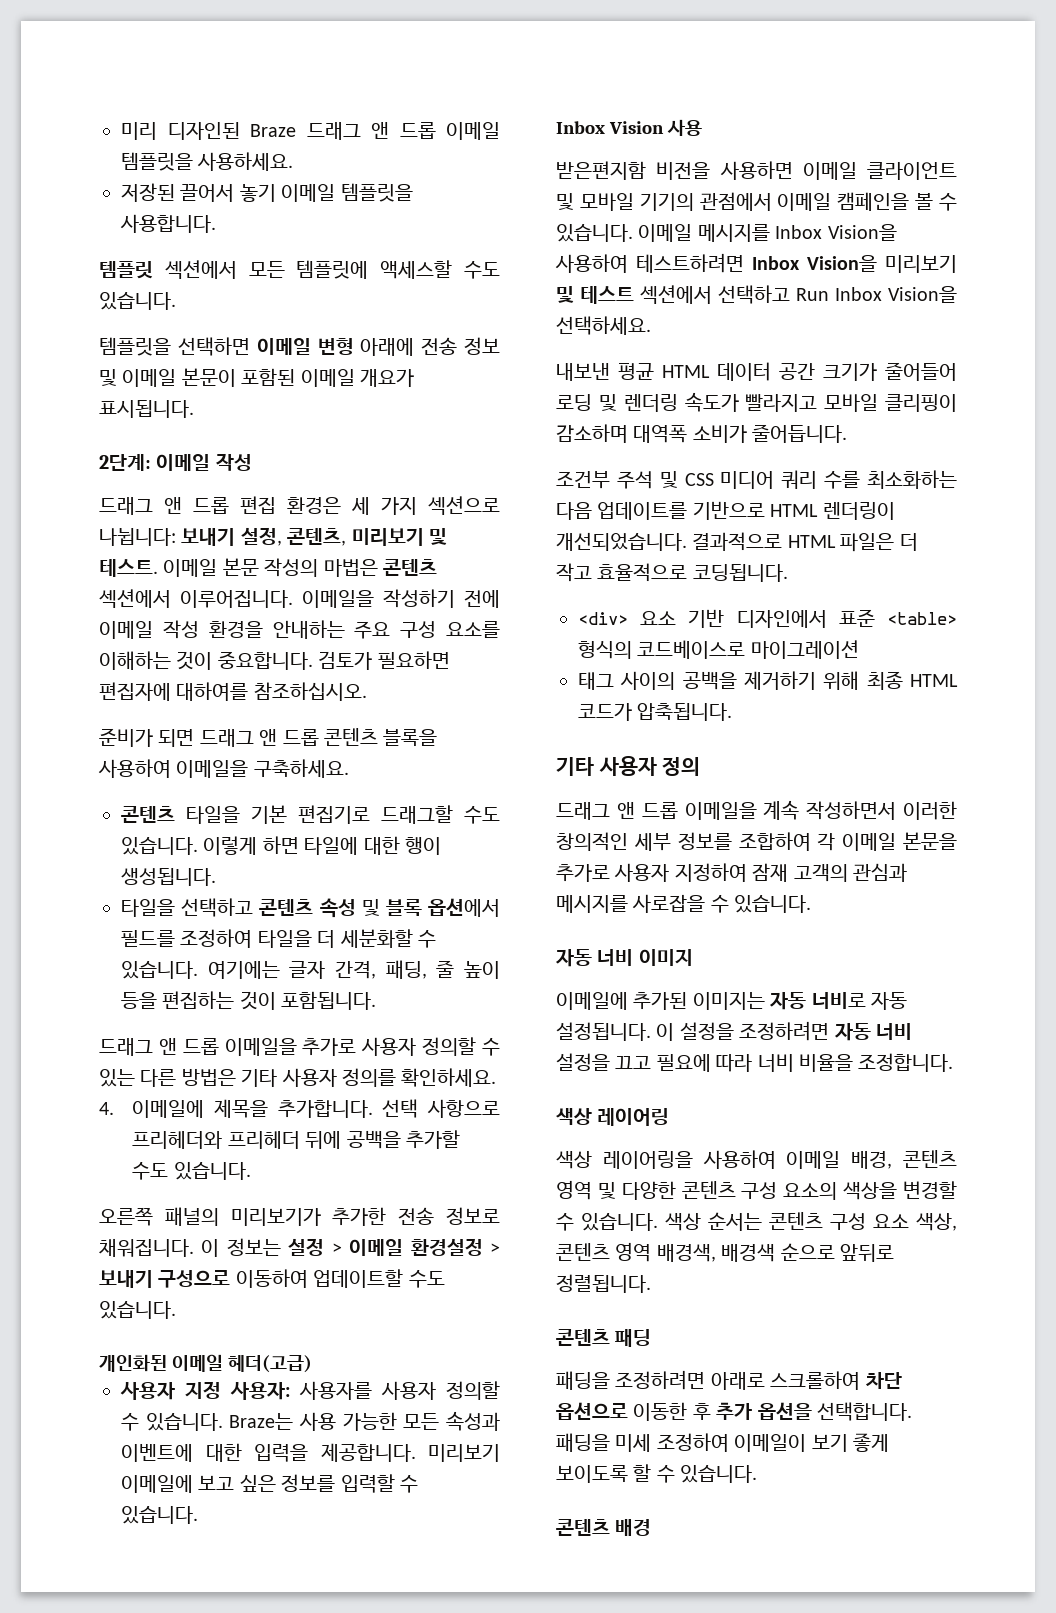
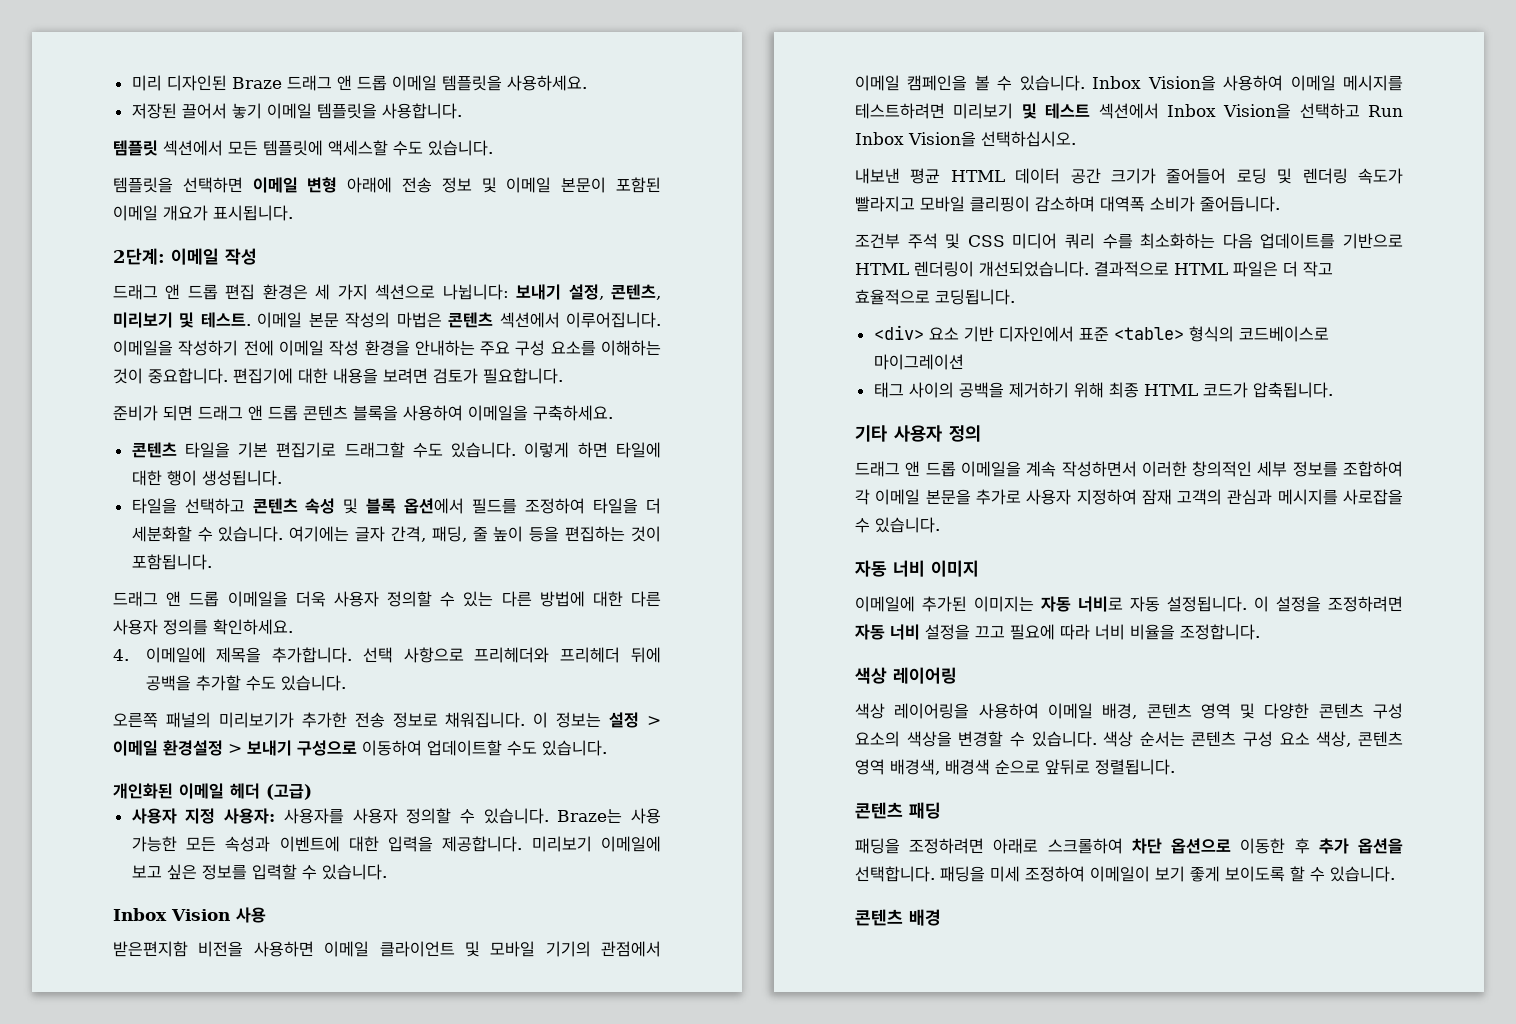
- 검토가 필요하면 편집자에 대하여를 참조하십시오.
+ 편집기에 대한 내용을 보려면 검토가 필요합니다.
- 드래그 앤 드롭 이메일을 추가로 사용자 정의할 수 있는 다른 방법은 기타 사용자 정의를 확인하세요.
+ 드래그 앤 드롭 이메일을 더욱 사용자 정의할 수 있는 다른 방법에 대한 다른 사용자 정의를 확인하세요.
- 개인화된 이메일 헤더(고급)
+ 개인화된 이메일 헤더 (고급)
- 이메일 메시지를 Inbox Vision을 사용하여 테스트하려면 Inbox Vision을 미리보기 및 테스트 섹션에서 선택하고 Run Inbox Vision을 선택하세요.
+ Inbox Vision을 사용하여 이메일 메시지를 테스트하려면 미리보기 및 테스트 섹션에서 Inbox Vision을 선택하고 Run Inbox Vision을 선택하십시오.

